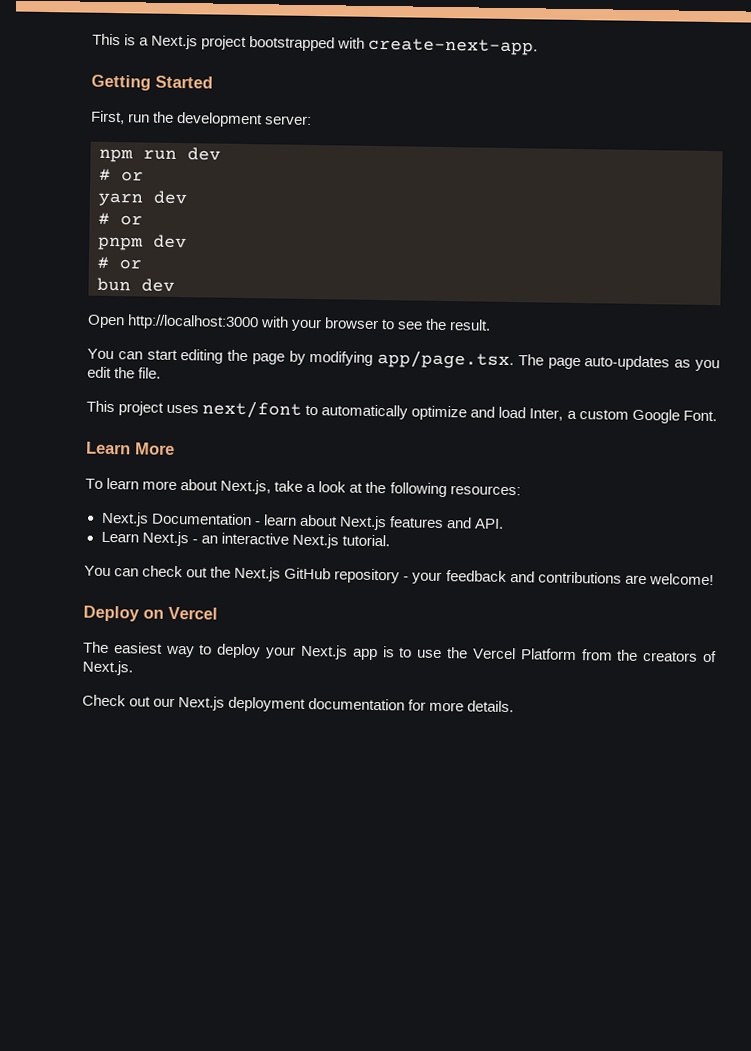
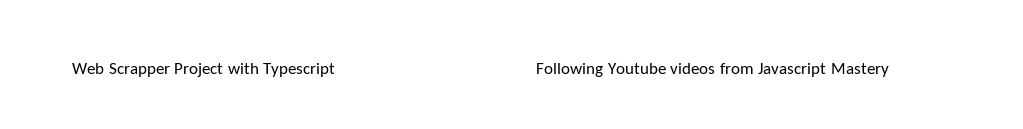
- This is a Next.js project bootstrapped with create-next-app.
- Getting Started
- First, run the development server:
- npm run dev
- # or
- yarn dev
- # or
- pnpm dev
- # or
- bun dev
- Open http://localhost:3000 with your browser to see the result.
- You can start editing the page by modifying app/page.tsx. The page auto-updates as you edit the file.
- This project uses next/font to automatically optimize and load Inter, a custom Google Font.
- Learn More
- To learn more about Next.js, take a look at the following resources:
- Next.js Documentation - learn about Next.js features and API.
- Learn Next.js - an interactive Next.js tutorial.
- You can check out the Next.js GitHub repository - your feedback and contributions are welcome!
- Deploy on Vercel
- The easiest way to deploy your Next.js app is to use the Vercel Platform from the creators of Next.js.
- Check out our Next.js deployment documentation for more details.
+ Web Scrapper Project with Typescript
+ Following Youtube videos from Javascript Mastery

